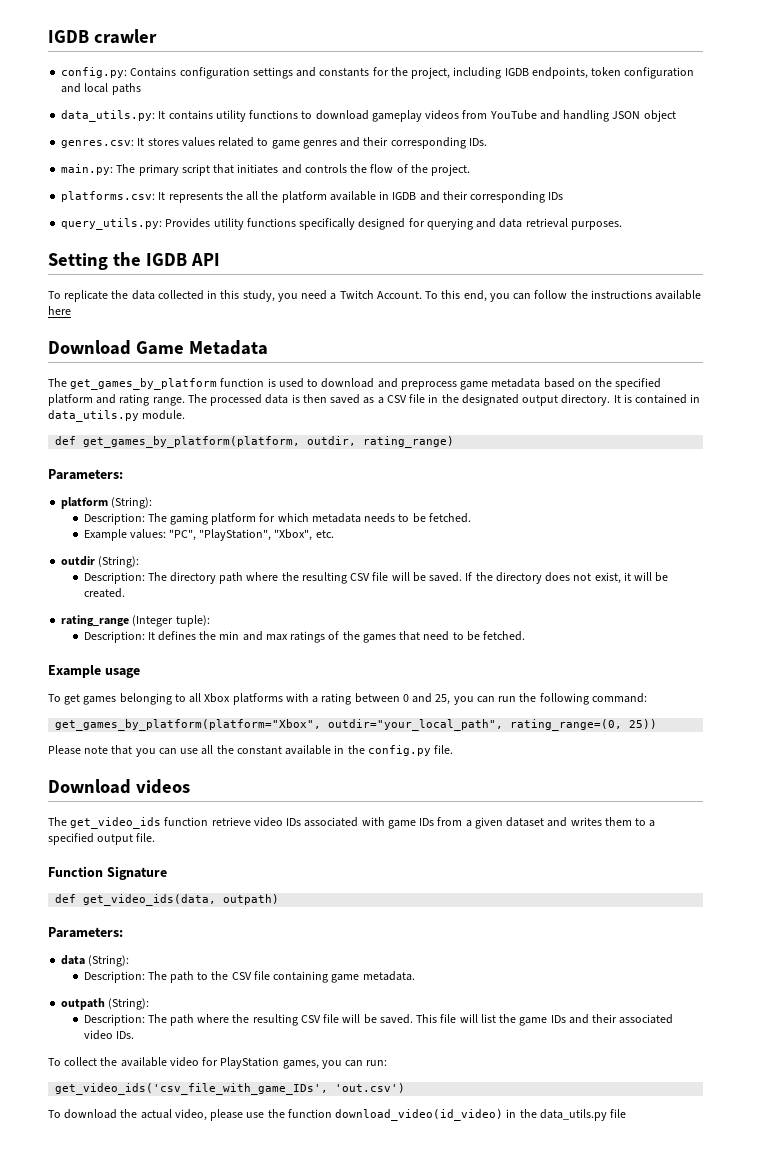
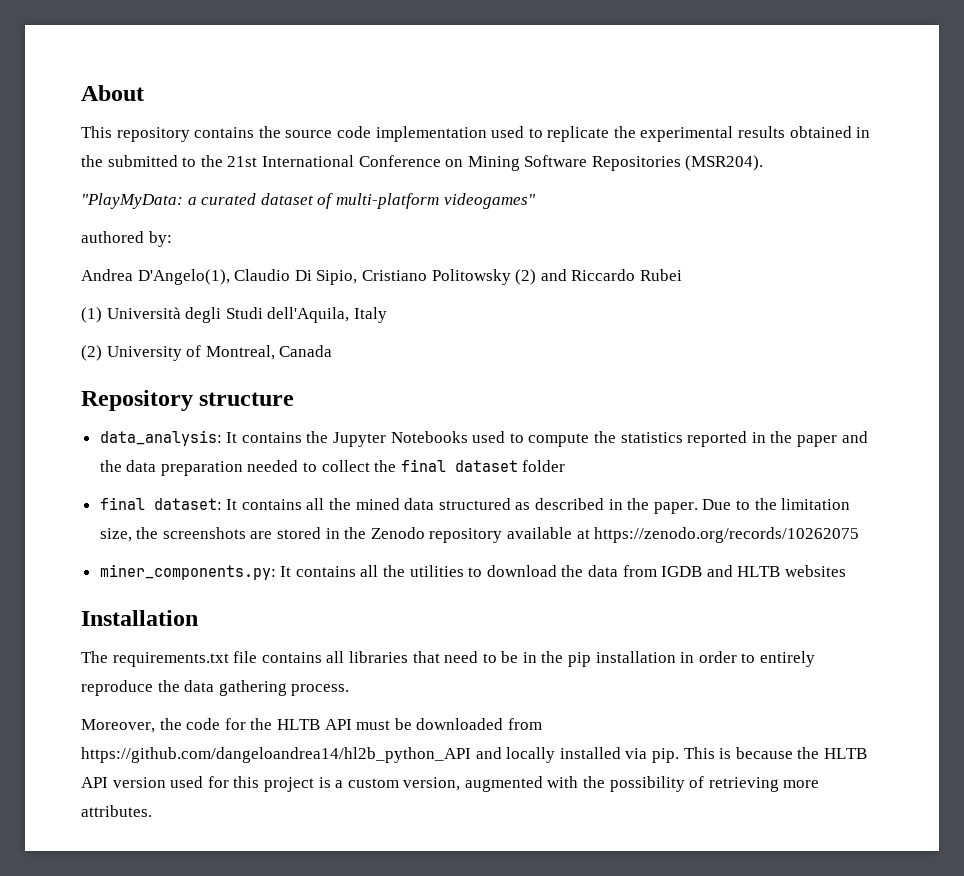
- IGDB crawler
- config.py: Contains configuration settings and constants for the project, including IGDB endpoints, token configuration and local paths
- data_utils.py: It contains utility functions to download gameplay videos from YouTube and handling JSON object
- genres.csv: It stores values related to game genres and their corresponding IDs.
- main.py: The primary script that initiates and controls the flow of the project.
- platforms.csv: It represents the all the platform available in IGDB and their corresponding IDs
- query_utils.py: Provides utility functions specifically designed for querying and data retrieval purposes.
- Setting the IGDB API
- To replicate the data collected in this study, you need a Twitch Account. To this end, you can follow the instructions available here
- Download Game Metadata
- The get_games_by_platform function is used to download and preprocess game metadata based on the specified platform and rating range. The processed data is then saved as a CSV file in the designated output directory. It is contained in data_utils.py module.
- def get_games_by_platform(platform, outdir, rating_range)
- Parameters:
- platform (String):
- Description: The gaming platform for which metadata needs to be fetched.
- Example values: "PC", "PlayStation", "Xbox", etc.
- outdir (String):
- Description: The directory path where the resulting CSV file will be saved. If the directory does not exist, it will be created.
- rating_range (Integer tuple):
- Description: It defines the min and max ratings of the games that need to be fetched.
- Example usage
- To get games belonging to all Xbox platforms with a rating between 0 and 25, you can run the following command:
- get_games_by_platform(platform="Xbox", outdir="your_local_path", rating_range=(0, 25))
- Please note that you can use all the constant available in the config.py file.
- Download videos
- The get_video_ids function retrieve video IDs associated with game IDs from a given dataset and writes them to a specified output file.
- Function Signature
- def get_video_ids(data, outpath)
- Parameters:
- data (String):
- Description: The path to the CSV file containing game metadata.
- outpath (String):
- Description: The path where the resulting CSV file will be saved. This file will list the game IDs and their associated video IDs.
- To collect the available video for PlayStation games, you can run:
- get_video_ids('csv_file_with_game_IDs', 'out.csv')
- To download the actual video, please use the function download_video(id_video) in the data_utils.py file
+ About
+ This repository contains the source code implementation used to replicate the experimental results obtained in the submitted to the 21st International Conference on Mining Software Repositories (MSR204).
+ "PlayMyData: a curated dataset of multi-platform videogames"
+ authored by:
+ Andrea D'Angelo(1), Claudio Di Sipio, Cristiano Politowsky (2) and Riccardo Rubei
+ (1) Università degli Studi dell'Aquila, Italy
+ (2) University of Montreal, Canada
+ Repository structure
+ data_analysis: It contains the Jupyter Notebooks used to compute the statistics reported in the paper and the data preparation needed to collect the final dataset folder
+ final dataset: It contains all the mined data structured as described in the paper. Due to the limitation size, the screenshots are stored in the Zenodo repository available at https://zenodo.org/records/10262075
+ miner_components.py: It contains all the utilities to download the data from IGDB and HLTB websites
+ Installation
+ The requirements.txt file contains all libraries that need to be in the pip installation in order to entirely reproduce the data gathering process.
+ Moreover, the code for the HLTB API must be downloaded from https://github.com/dangeloandrea14/hl2b_python_API and locally installed via pip. This is because the HLTB API version used for this project is a custom version, augmented with the possibility of retrieving more attributes.

